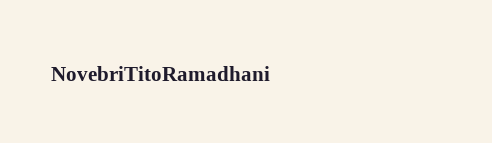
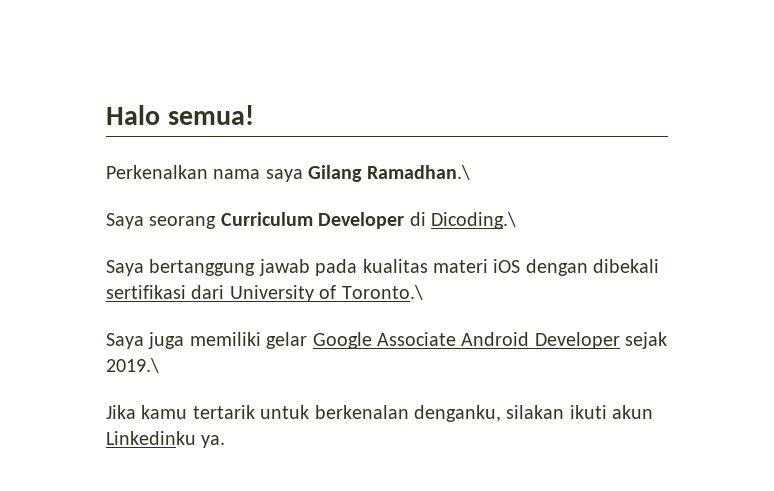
- NovebriTitoRamadhani
+ Halo semua!
+ Perkenalkan nama saya Gilang Ramadhan.\
+ Saya seorang Curriculum Developer di Dicoding.\
+ Saya bertanggung jawab pada kualitas materi iOS dengan dibekali sertifikasi dari University of Toronto.\
+ Saya juga memiliki gelar Google Associate Android Developer sejak 2019.\
+ Jika kamu tertarik untuk berkenalan denganku, silakan ikuti akun Linkedinku ya.

